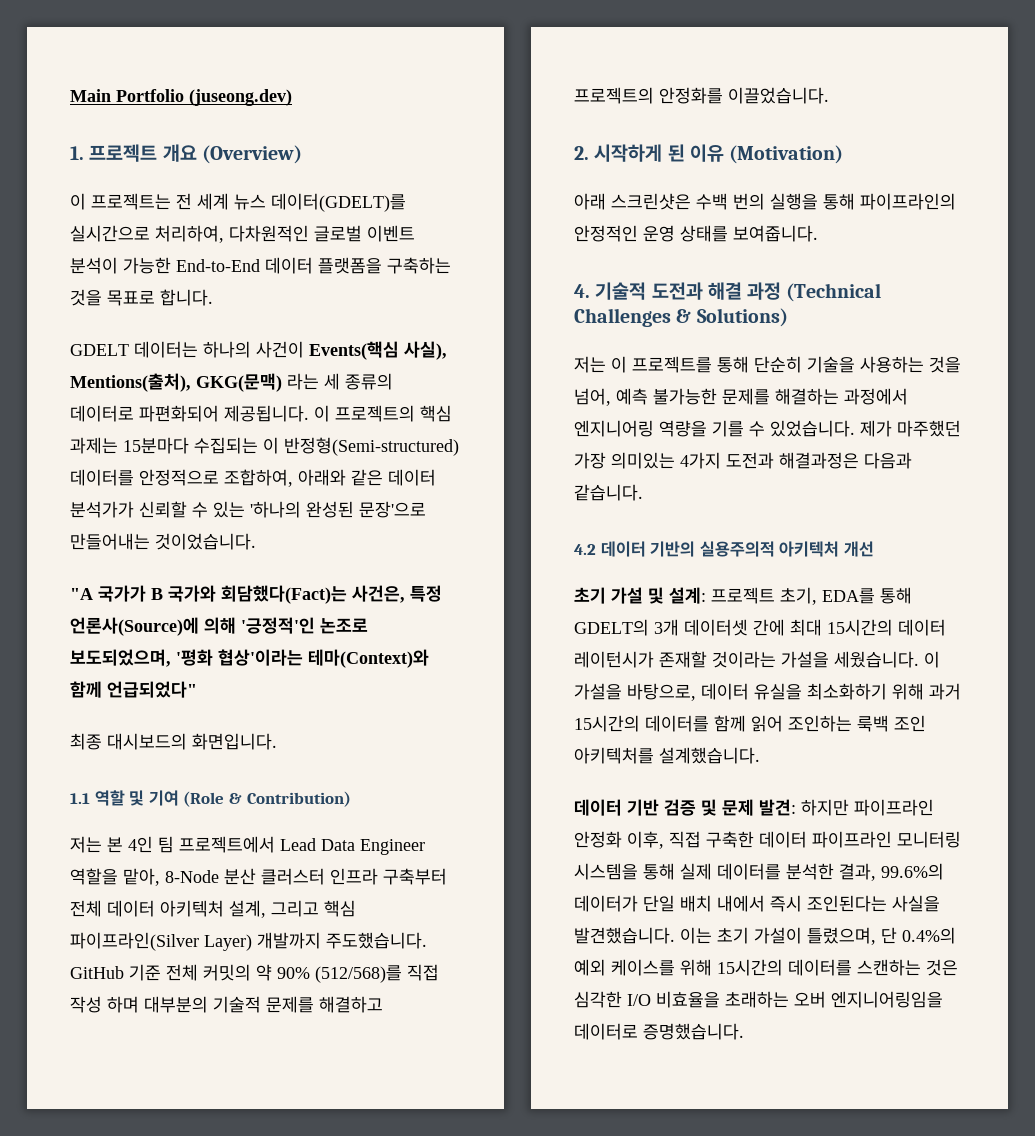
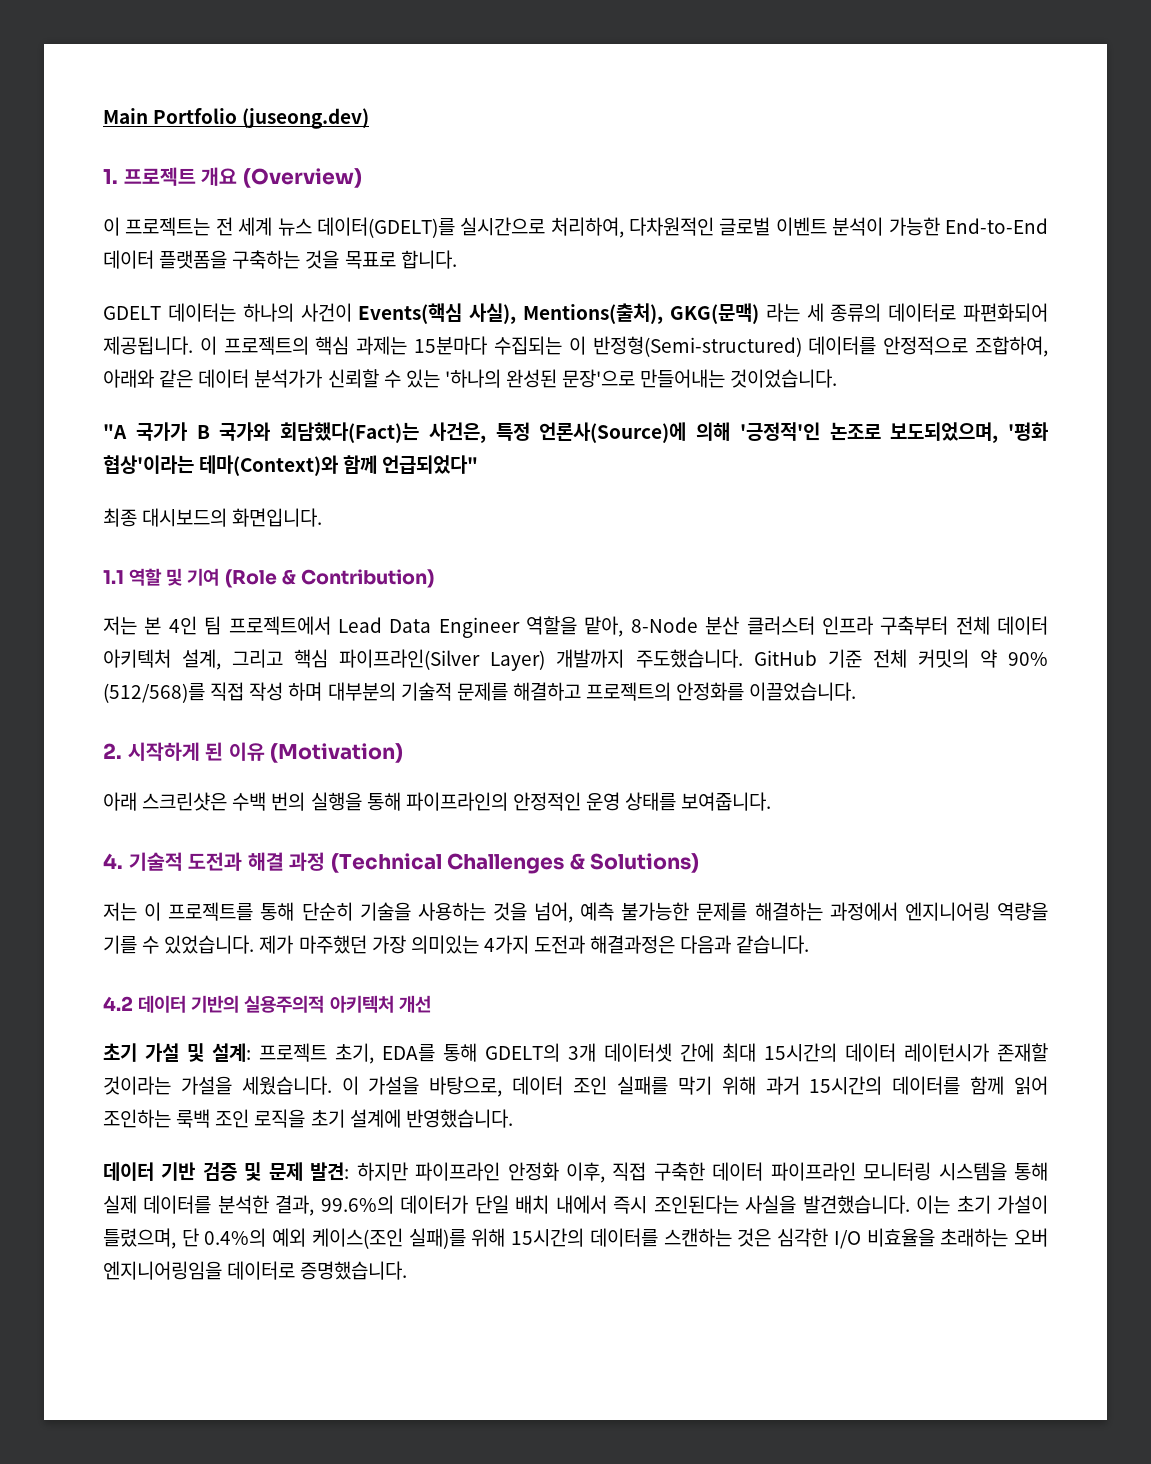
- 이 가설을 바탕으로, 데이터 유실을 최소화하기 위해 과거 15시간의 데이터를 함께 읽어 조인하는 룩백 조인 아키텍처를 설계했습니다.
+ 이 가설을 바탕으로, 데이터 조인 실패를 막기 위해 과거 15시간의 데이터를 함께 읽어 조인하는 룩백 조인 로직을 초기 설계에 반영했습니다.
- 이는 초기 가설이 틀렸으며, 단 0.4%의 예외 케이스를 위해 15시간의 데이터를 스캔하는 것은 심각한 I/O 비효율을 초래하는 오버 엔지니어링임을 데이터로 증명했습니다.
+ 이는 초기 가설이 틀렸으며, 단 0.4%의 예외 케이스(조인 실패)를 위해 15시간의 데이터를 스캔하는 것은 심각한 I/O 비효율을 초래하는 오버 엔지니어링임을 데이터로 증명했습니다.

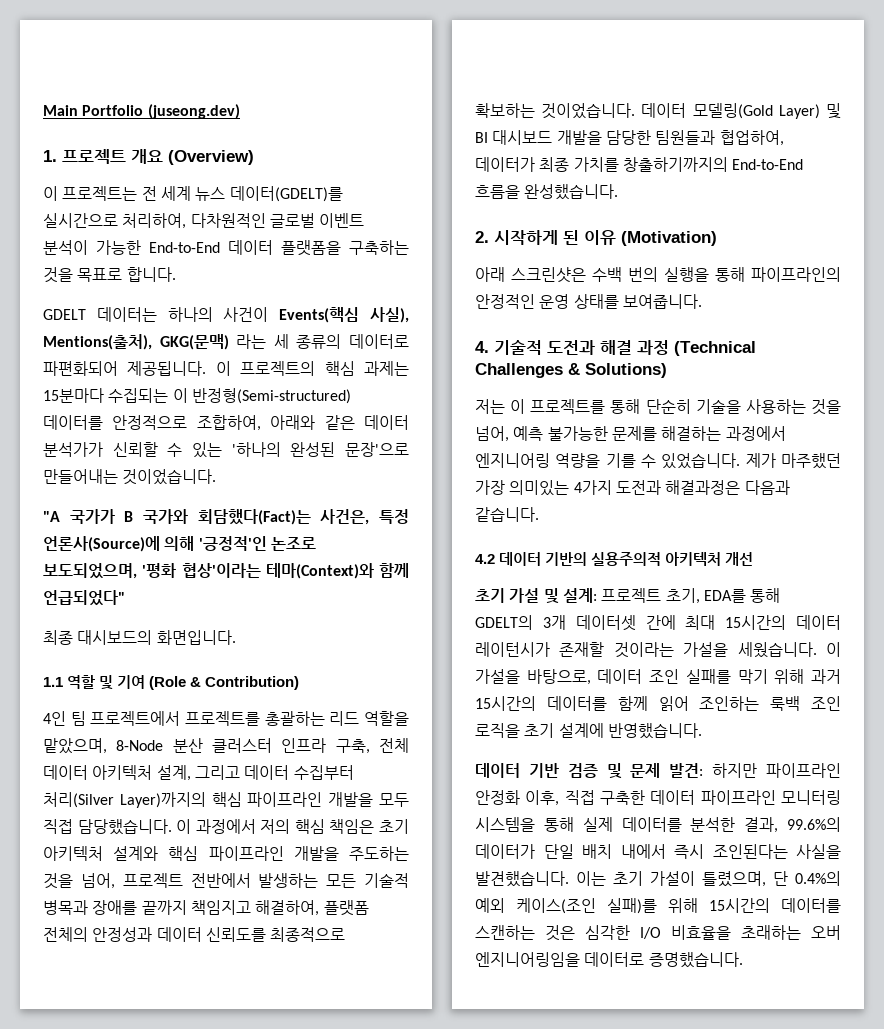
- 저는 본 4인 팀 프로젝트에서 Lead Data Engineer 역할을 맡아, 8-Node 분산 클러스터 인프라 구축부터 전체 데이터 아키텍처 설계, 그리고 핵심 파이프라인(Silver Layer) 개발까지 주도했습니다. GitHub 기준 전체 커밋의 약 90% (512/568)를 직접 작성 하며 대부분의 기술적 문제를 해결하고 프로젝트의 안정화를 이끌었습니다.
+ 4인 팀 프로젝트에서 프로젝트를 총괄하는 리드 역할을 맡았으며, 8-Node 분산 클러스터 인프라 구축, 전체 데이터 아키텍처 설계, 그리고 데이터 수집부터 처리(Silver Layer)까지의 핵심 파이프라인 개발을 모두 직접 담당했습니다. 이 과정에서 저의 핵심 책임은 초기 아키텍처 설계와 핵심 파이프라인 개발을 주도하는 것을 넘어, 프로젝트 전반에서 발생하는 모든 기술적 병목과 장애를 끝까지 책임지고 해결하여, 플랫폼 전체의 안정성과 데이터 신뢰도를 최종적으로 확보하는 것이었습니다. 데이터 모델링(Gold Layer) 및 BI 대시보드 개발을 담당한 팀원들과 협업하여, 데이터가 최종 가치를 창출하기까지의 End-to-End 흐름을 완성했습니다.

